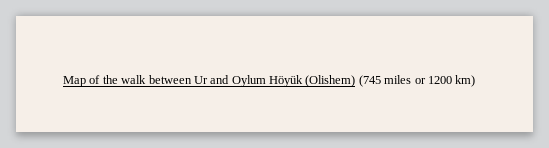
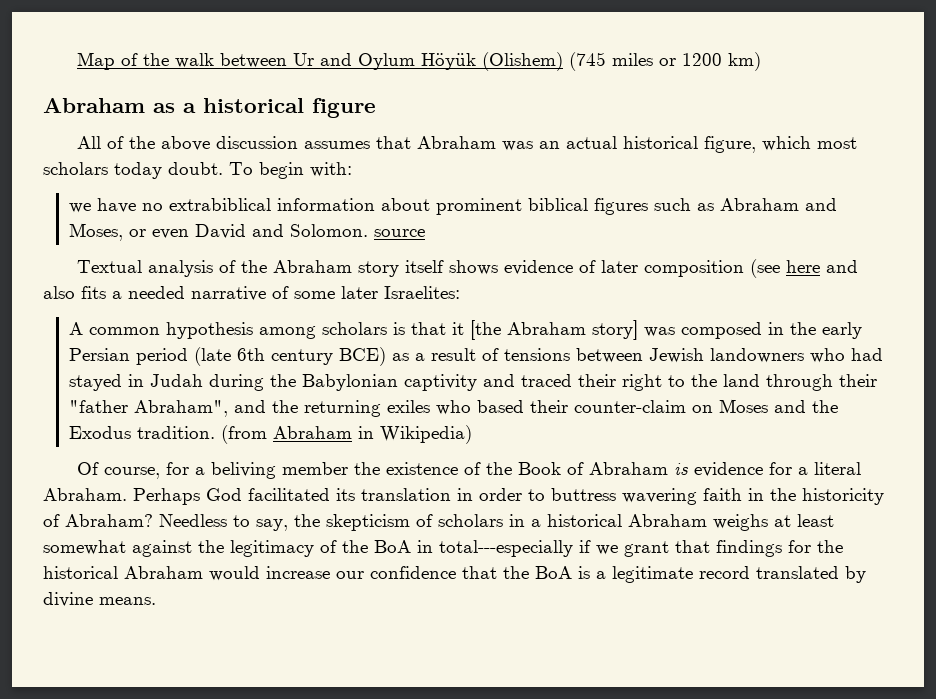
+ Abraham as a historical figure
+ All of the above discussion assumes that Abraham was an actual historical figure, which most scholars today doubt. To begin with:
+ we have no extrabiblical information about prominent biblical figures such as Abraham and Moses, or even David and Solomon. source
+ Textual analysis of the Abraham story itself shows evidence of later composition (see here and also fits a needed narrative of some later Israelites:
+ A common hypothesis among scholars is that it [the Abraham story] was composed in the early Persian period (late 6th century BCE) as a result of tensions between Jewish landowners who had stayed in Judah during the Babylonian captivity and traced their right to the land through their "father Abraham", and the returning exiles who based their counter-claim on Moses and the Exodus tradition. (from Abraham in Wikipedia)
+ Of course, for a beliving member the existence of the Book of Abraham is evidence for a literal Abraham. Perhaps God facilitated its translation in order to buttress wavering faith in the historicity of Abraham? Needless to say, the skepticism of scholars in a historical Abraham weighs at least somewhat against the legitimacy of the BoA in total---especially if we grant that findings for the historical Abraham would increase our confidence that the BoA is a legitimate record translated by divine means.

